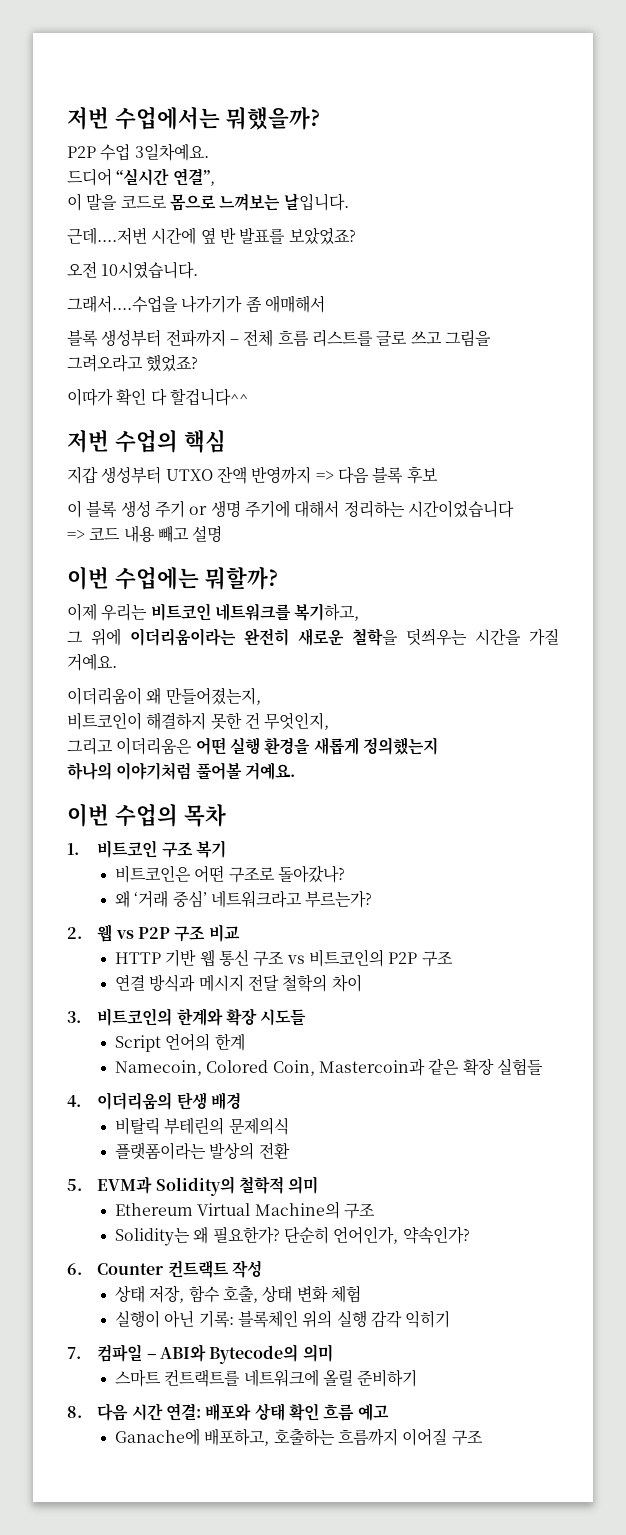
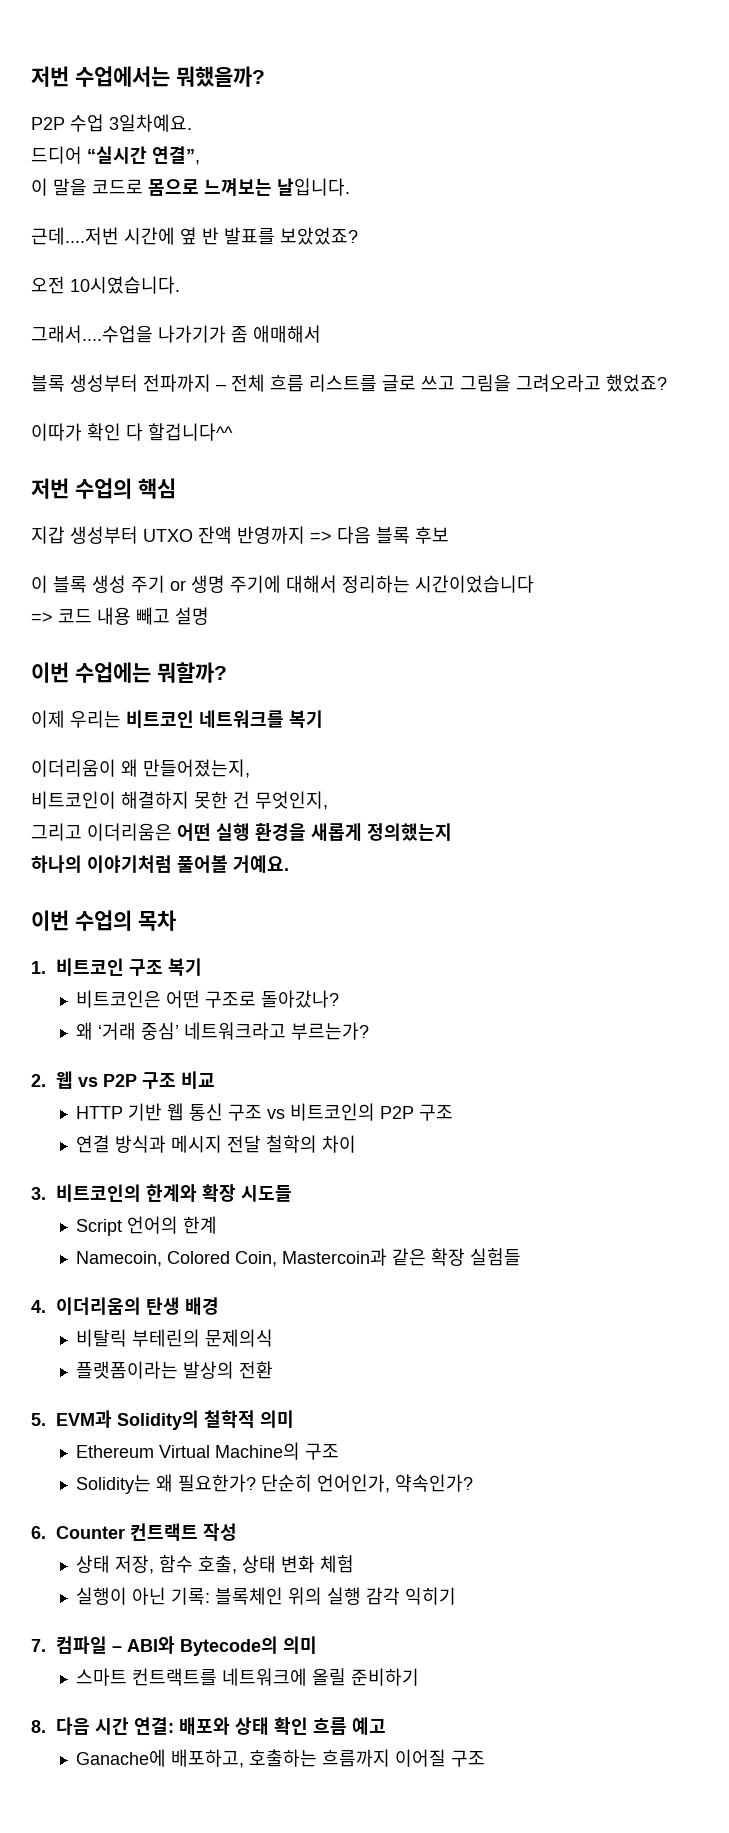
- 이제 우리는 비트코인 네트워크를 복기하고,
- 그 위에 이더리움이라는 완전히 새로운 철학을 덧씌우는 시간을 가질 거예요.
+ 이제 우리는 비트코인 네트워크를 복기

